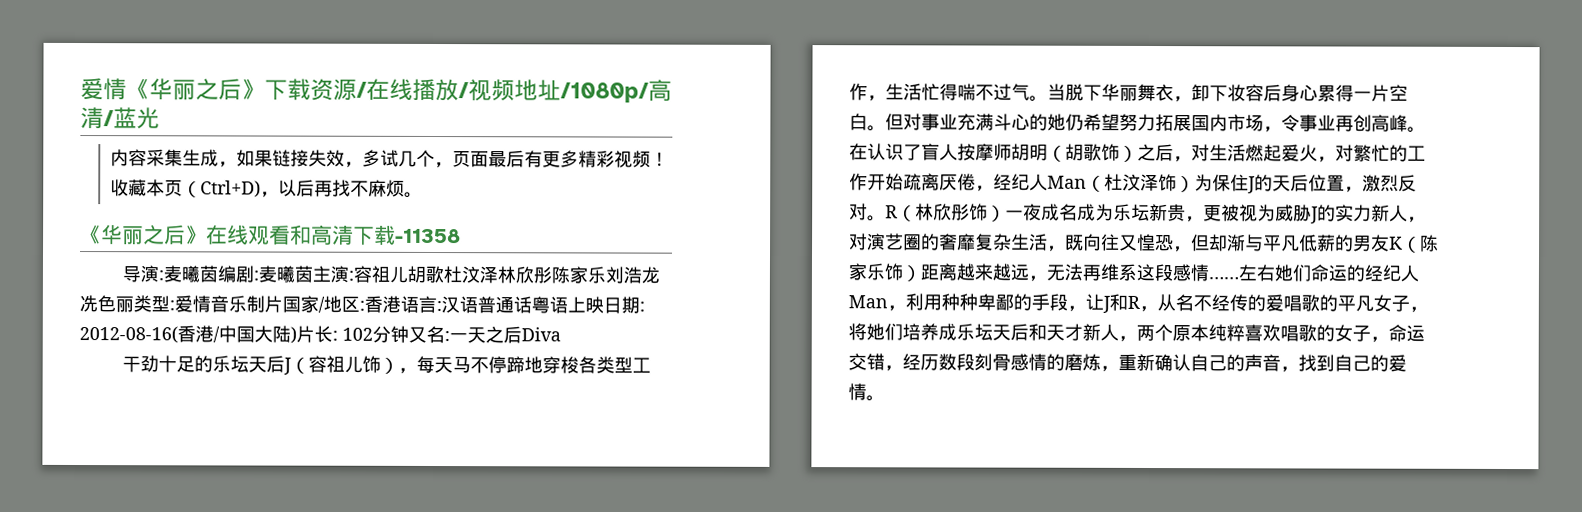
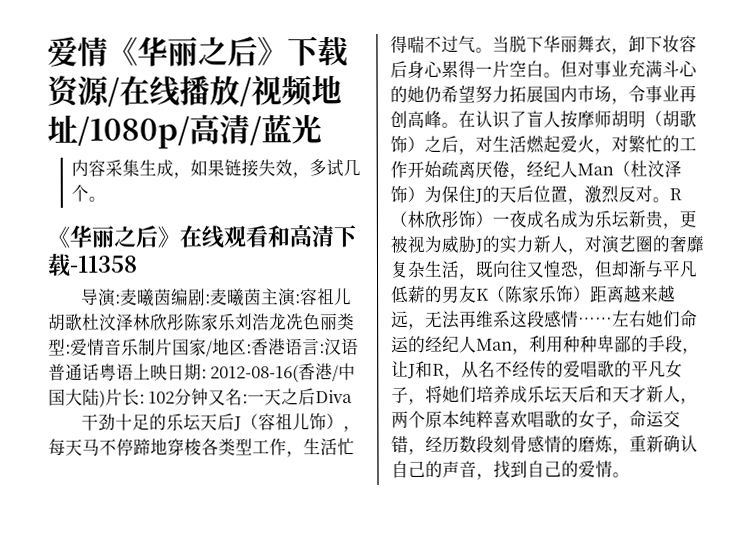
- 内容采集生成，如果链接失效，多试几个，页面最后有更多精彩视频！收藏本页（Ctrl+D)，以后再找不麻烦。
+ 内容采集生成，如果链接失效，多试几个。

